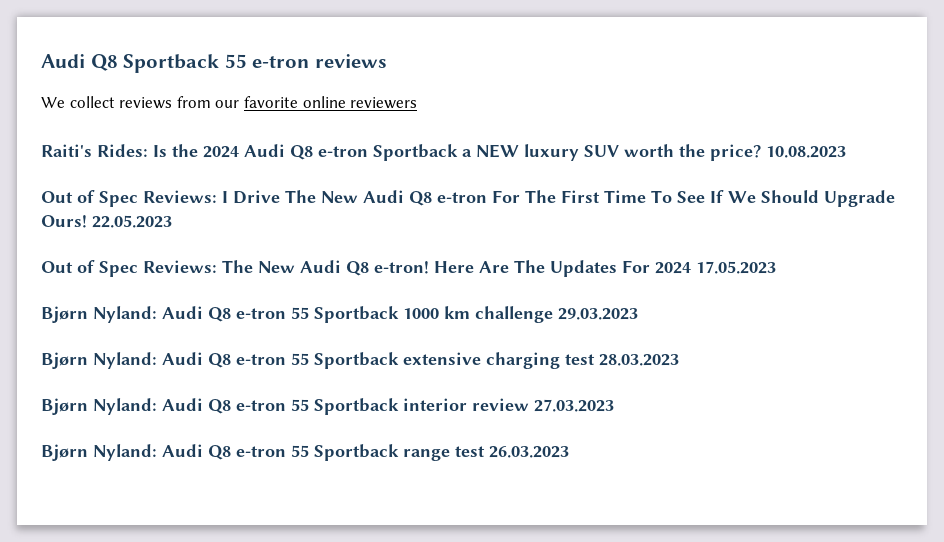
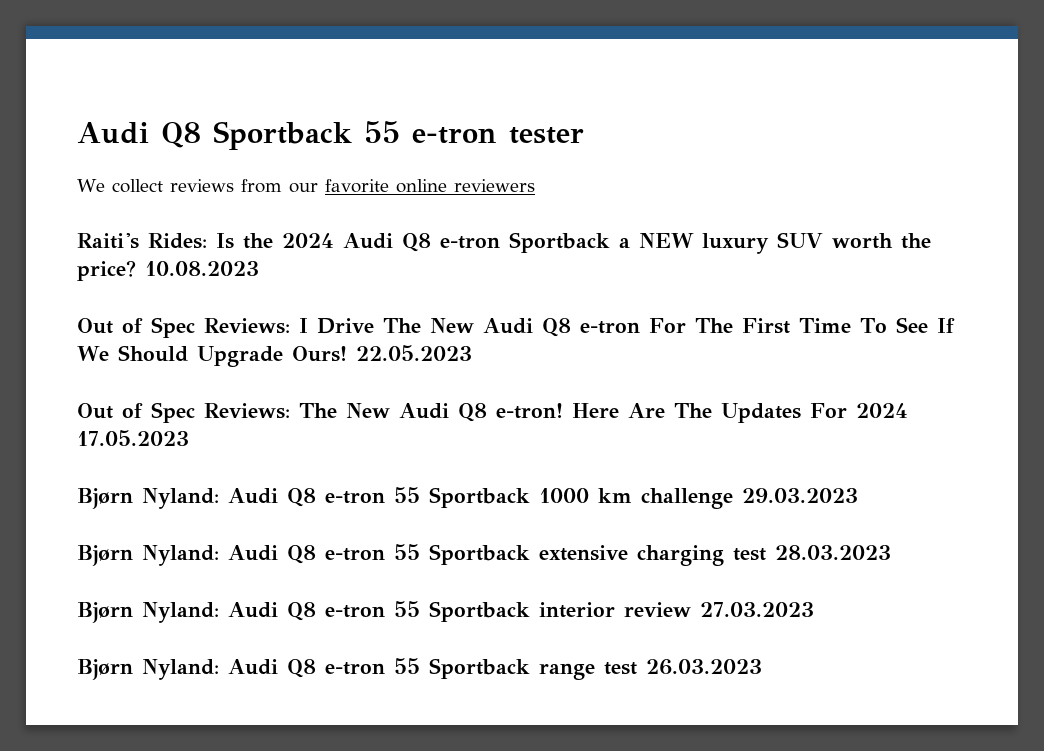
- Audi Q8 Sportback 55 e-tron reviews
+ Audi Q8 Sportback 55 e-tron tester

